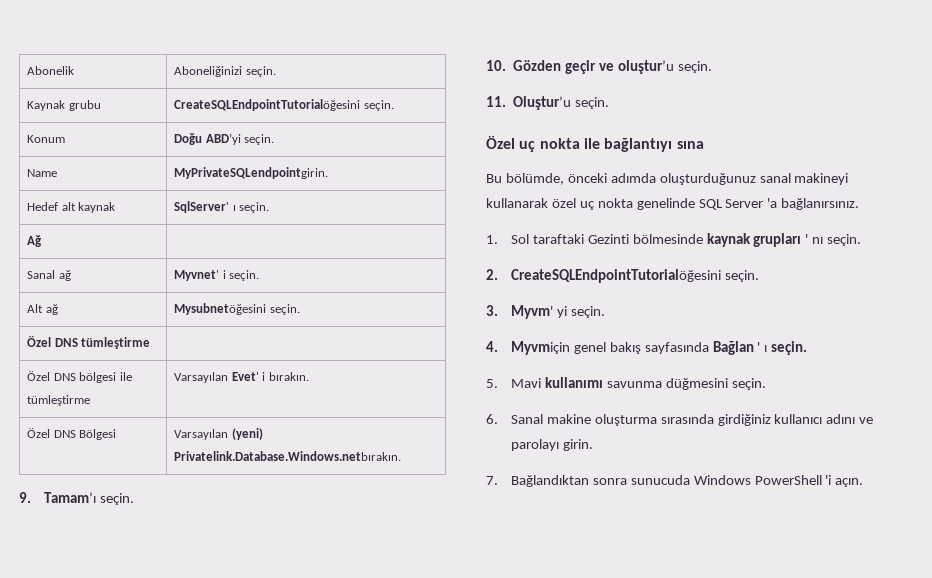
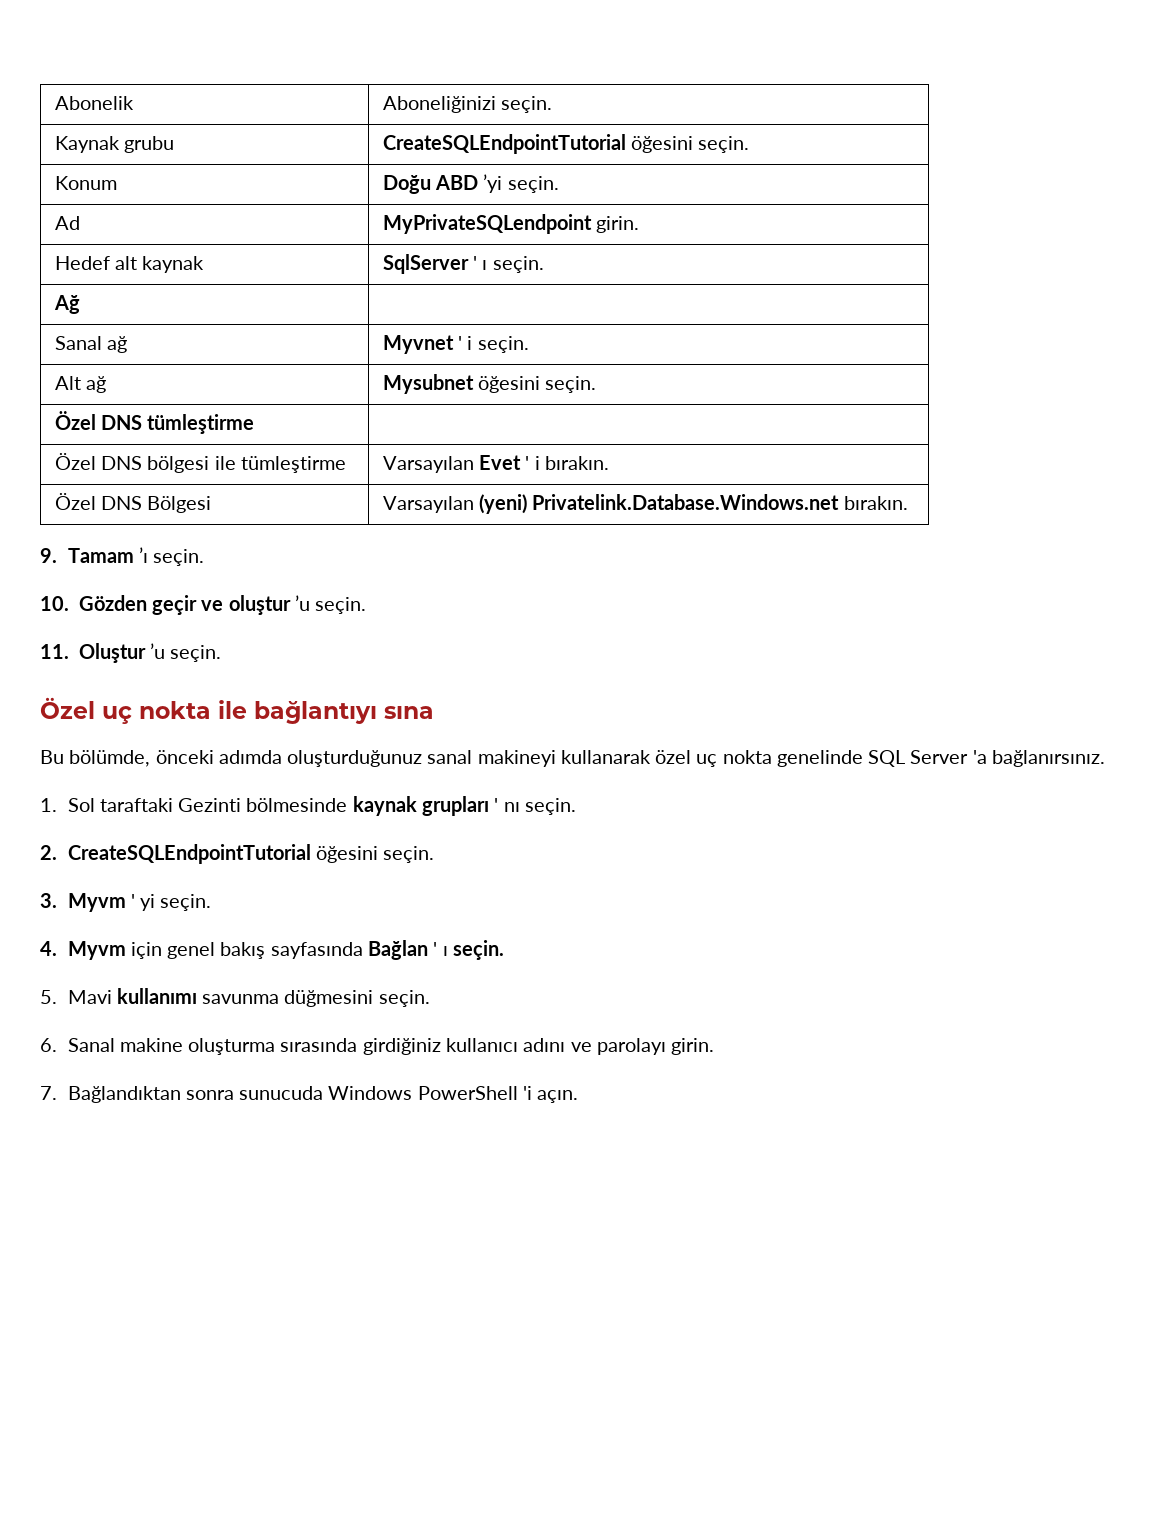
- Kaynak grubu | CreateSQLEndpointTutorialöğesini seçin.
+ Kaynak grubu | CreateSQLEndpointTutorial öğesini seçin.
- Konum | Doğu ABD’yi seçin.
- Name | MyPrivateSQLendpointgirin.
+ Konum | Doğu ABD ’yi seçin.
+ Ad | MyPrivateSQLendpoint girin.
- Hedef alt kaynak | SqlServer' ı seçin.
+ Hedef alt kaynak | SqlServer ' ı seçin.
- Sanal ağ | Myvnet' i seçin.
+ Sanal ağ | Myvnet ' i seçin.
- Alt ağ | Mysubnetöğesini seçin.
+ Alt ağ | Mysubnet öğesini seçin.
- Özel DNS bölgesi ile tümleştirme | Varsayılan Evet' i bırakın.
+ Özel DNS bölgesi ile tümleştirme | Varsayılan Evet ' i bırakın.
- Özel DNS Bölgesi | Varsayılan (yeni) Privatelink.Database.Windows.netbırakın.
+ Özel DNS Bölgesi | Varsayılan (yeni) Privatelink.Database.Windows.net bırakın.
- 9. Tamam’ı seçin.
+ 9. Tamam ’ı seçin.
- 10. Gözden geçir ve oluştur’u seçin.
+ 10. Gözden geçir ve oluştur ’u seçin.
- 11. Oluştur’u seçin.
+ 11. Oluştur ’u seçin.
- 2. CreateSQLEndpointTutorialöğesini seçin.
+ 2. CreateSQLEndpointTutorial öğesini seçin.
- 3. Myvm' yi seçin.
+ 3. Myvm ' yi seçin.
- 4. Myvmiçin genel bakış sayfasında Bağlan ' ı seçin.
+ 4. Myvm için genel bakış sayfasında Bağlan ' ı seçin.

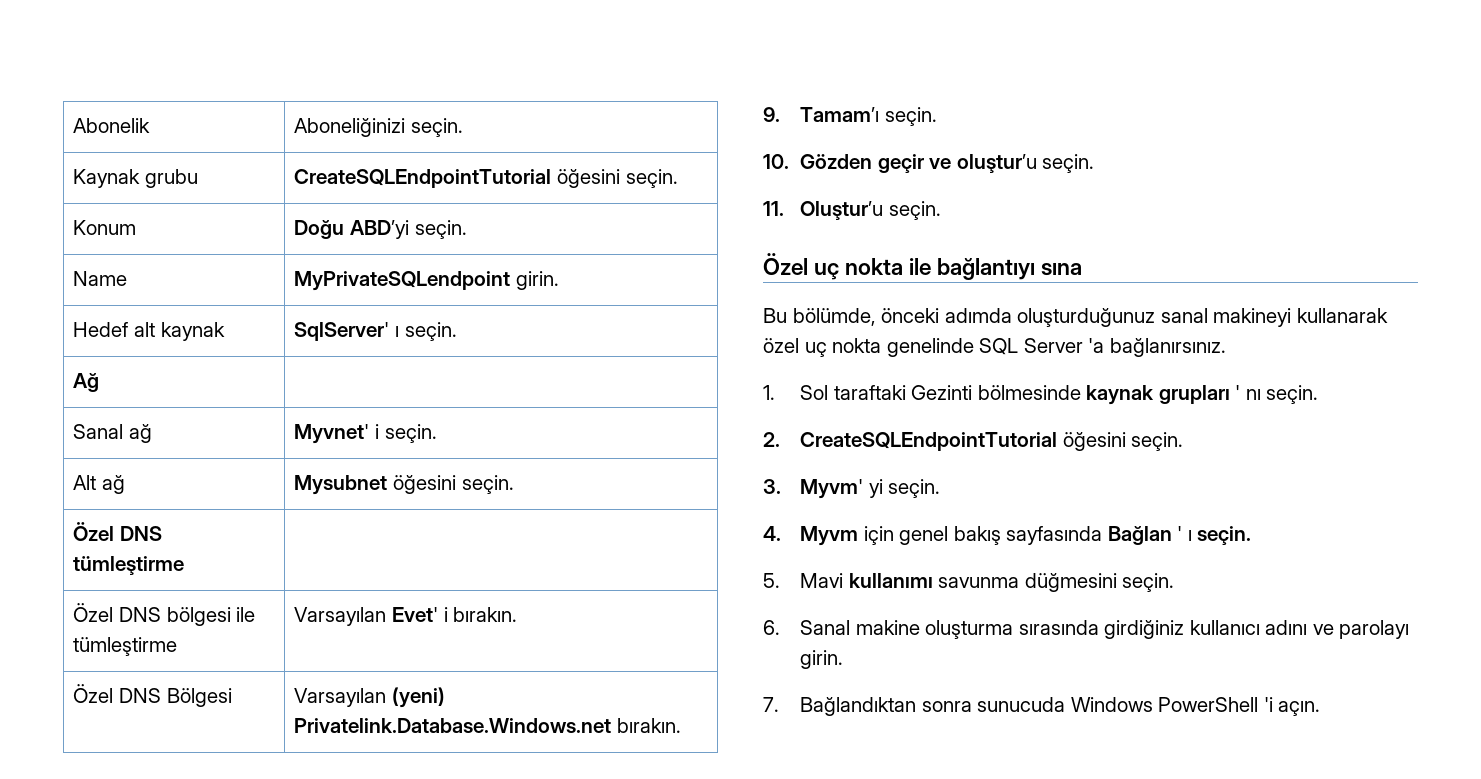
- Konum | Doğu ABD ’yi seçin.
- Ad | MyPrivateSQLendpoint girin.
+ Konum | Doğu ABD’yi seçin.
+ Name | MyPrivateSQLendpoint girin.
- Hedef alt kaynak | SqlServer ' ı seçin.
+ Hedef alt kaynak | SqlServer' ı seçin.
- Sanal ağ | Myvnet ' i seçin.
+ Sanal ağ | Myvnet' i seçin.
- Özel DNS bölgesi ile tümleştirme | Varsayılan Evet ' i bırakın.
+ Özel DNS bölgesi ile tümleştirme | Varsayılan Evet' i bırakın.
- 9. Tamam ’ı seçin.
+ 9. Tamam’ı seçin.
- 10. Gözden geçir ve oluştur ’u seçin.
+ 10. Gözden geçir ve oluştur’u seçin.
- 11. Oluştur ’u seçin.
+ 11. Oluştur’u seçin.
- 3. Myvm ' yi seçin.
+ 3. Myvm' yi seçin.

